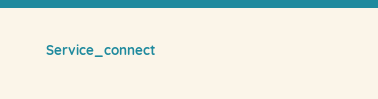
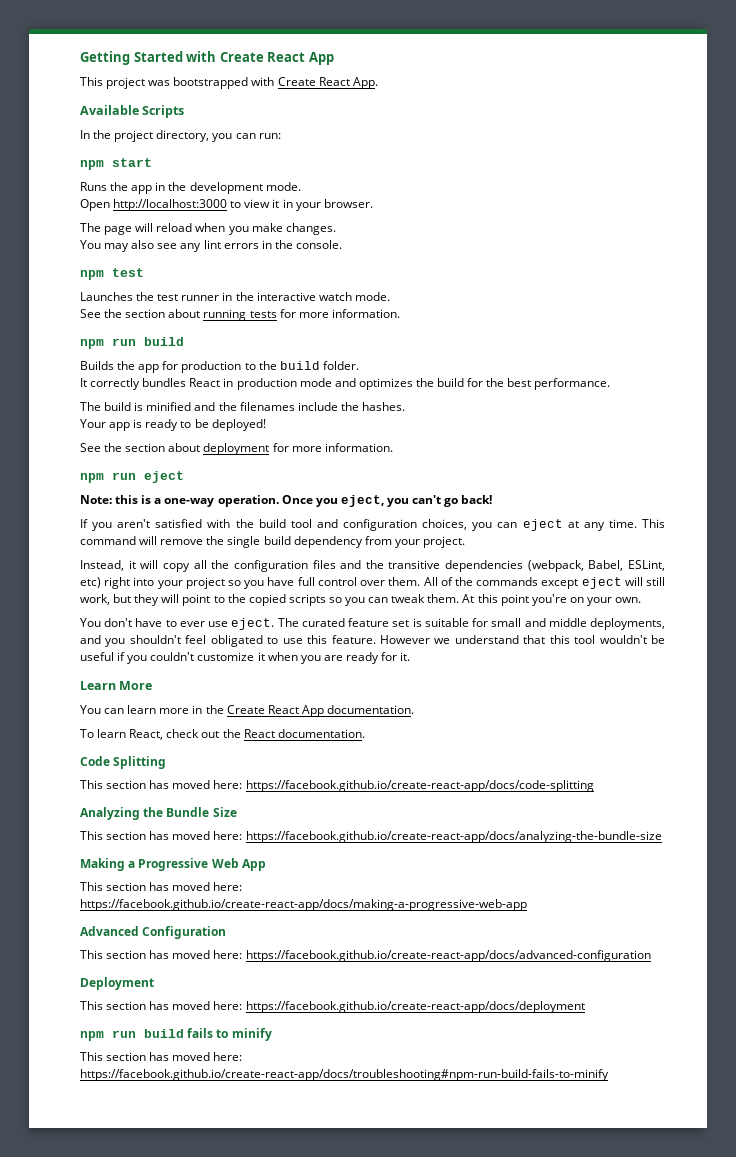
- Service_connect
+ Getting Started with Create React App
+ This project was bootstrapped with Create React App.
+ Available Scripts
+ In the project directory, you can run:
+ npm start
+ Runs the app in the development mode.
+ Open http://localhost:3000 to view it in your browser.
+ The page will reload when you make changes.
+ You may also see any lint errors in the console.
+ npm test
+ Launches the test runner in the interactive watch mode.
+ See the section about running tests for more information.
+ npm run build
+ Builds the app for production to the build folder.
+ It correctly bundles React in production mode and optimizes the build for the best performance.
+ The build is minified and the filenames include the hashes.
+ Your app is ready to be deployed!
+ See the section about deployment for more information.
+ npm run eject
+ Note: this is a one-way operation. Once you eject, you can't go back!
+ If you aren't satisfied with the build tool and configuration choices, you can eject at any time. This command will remove the single build dependency from your project.
+ Instead, it will copy all the configuration files and the transitive dependencies (webpack, Babel, ESLint, etc) right into your project so you have full control over them. All of the commands except eject will still work, but they will point to the copied scripts so you can tweak them. At this point you're on your own.
+ You don't have to ever use eject. The curated feature set is suitable for small and middle deployments, and you shouldn't feel obligated to use this feature. However we understand that this tool wouldn't be useful if you couldn't customize it when you are ready for it.
+ Learn More
+ You can learn more in the Create React App documentation.
+ To learn React, check out the React documentation.
+ Code Splitting
+ This section has moved here: https://facebook.github.io/create-react-app/docs/code-splitting
+ Analyzing the Bundle Size
+ This section has moved here: https://facebook.github.io/create-react-app/docs/analyzing-the-bundle-size
+ Making a Progressive Web App
+ This section has moved here: https://facebook.github.io/create-react-app/docs/making-a-progressive-web-app
+ Advanced Configuration
+ This section has moved here: https://facebook.github.io/create-react-app/docs/advanced-configuration
+ Deployment
+ This section has moved here: https://facebook.github.io/create-react-app/docs/deployment
+ npm run build fails to minify
+ This section has moved here: https://facebook.github.io/create-react-app/docs/troubleshooting#npm-run-build-fails-to-minify

